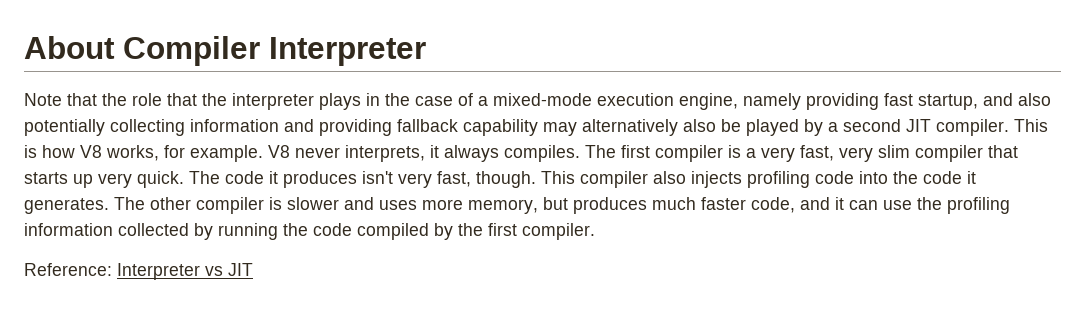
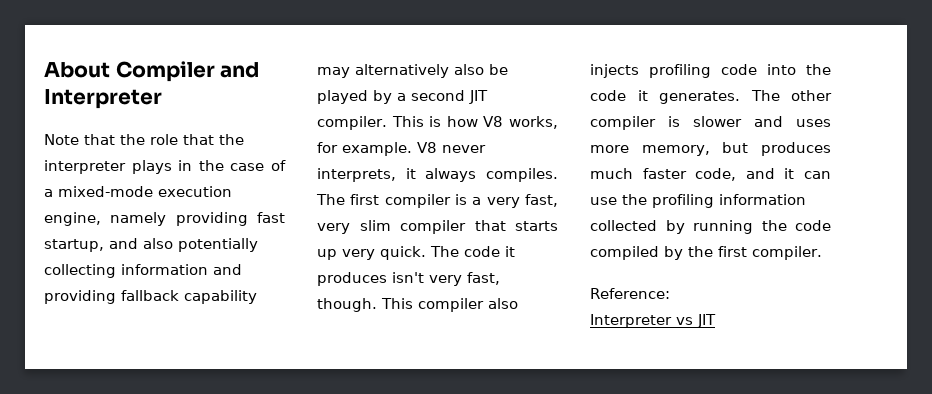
- About Compiler Interpreter
+ About Compiler and Interpreter
- Reference: Interpreter vs JIT
+ Reference:
+ Interpreter vs JIT

